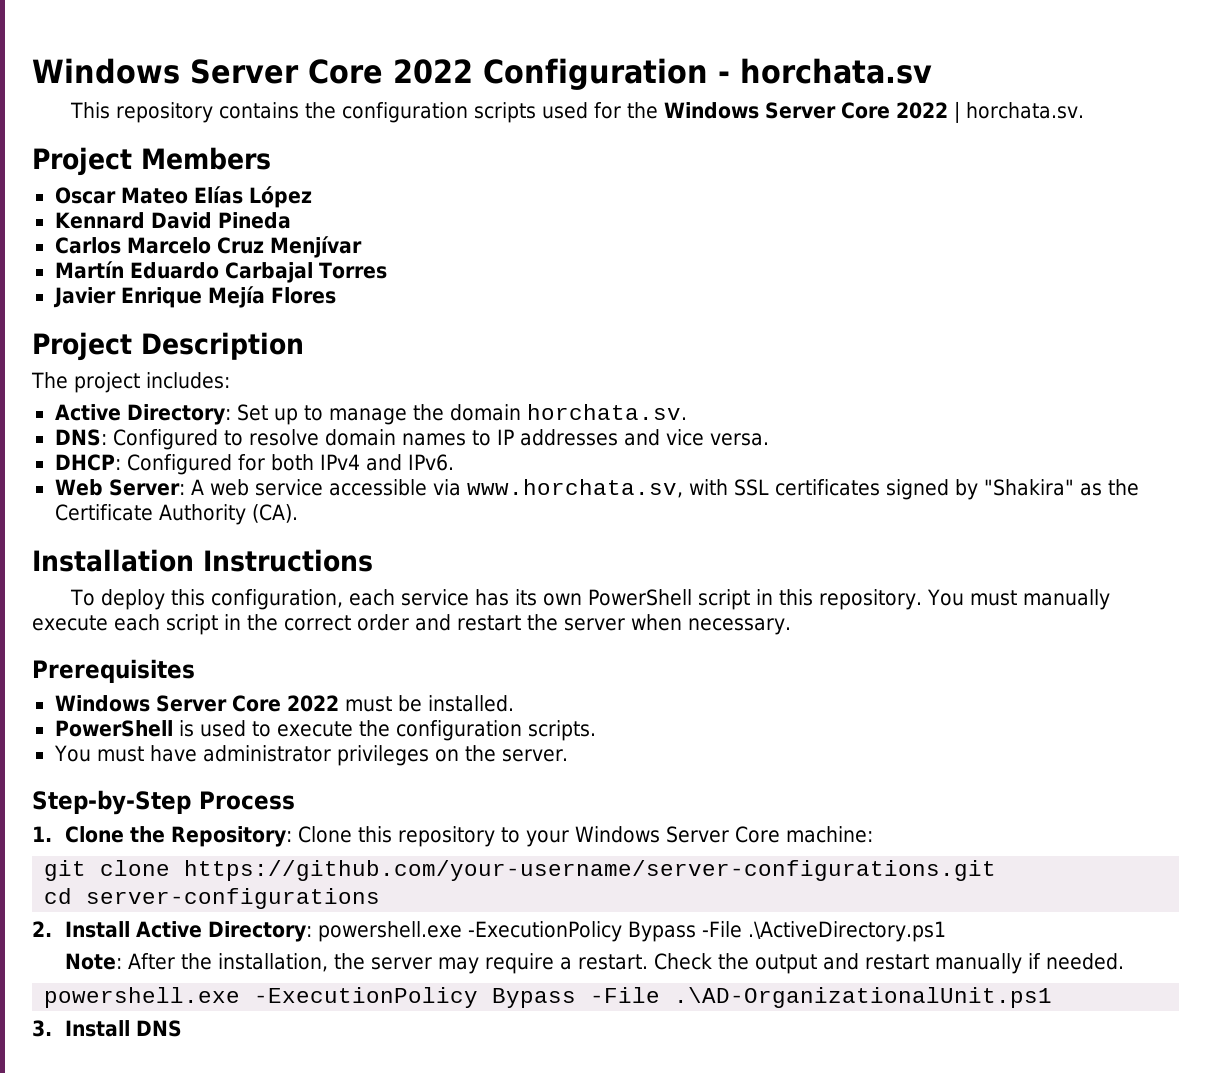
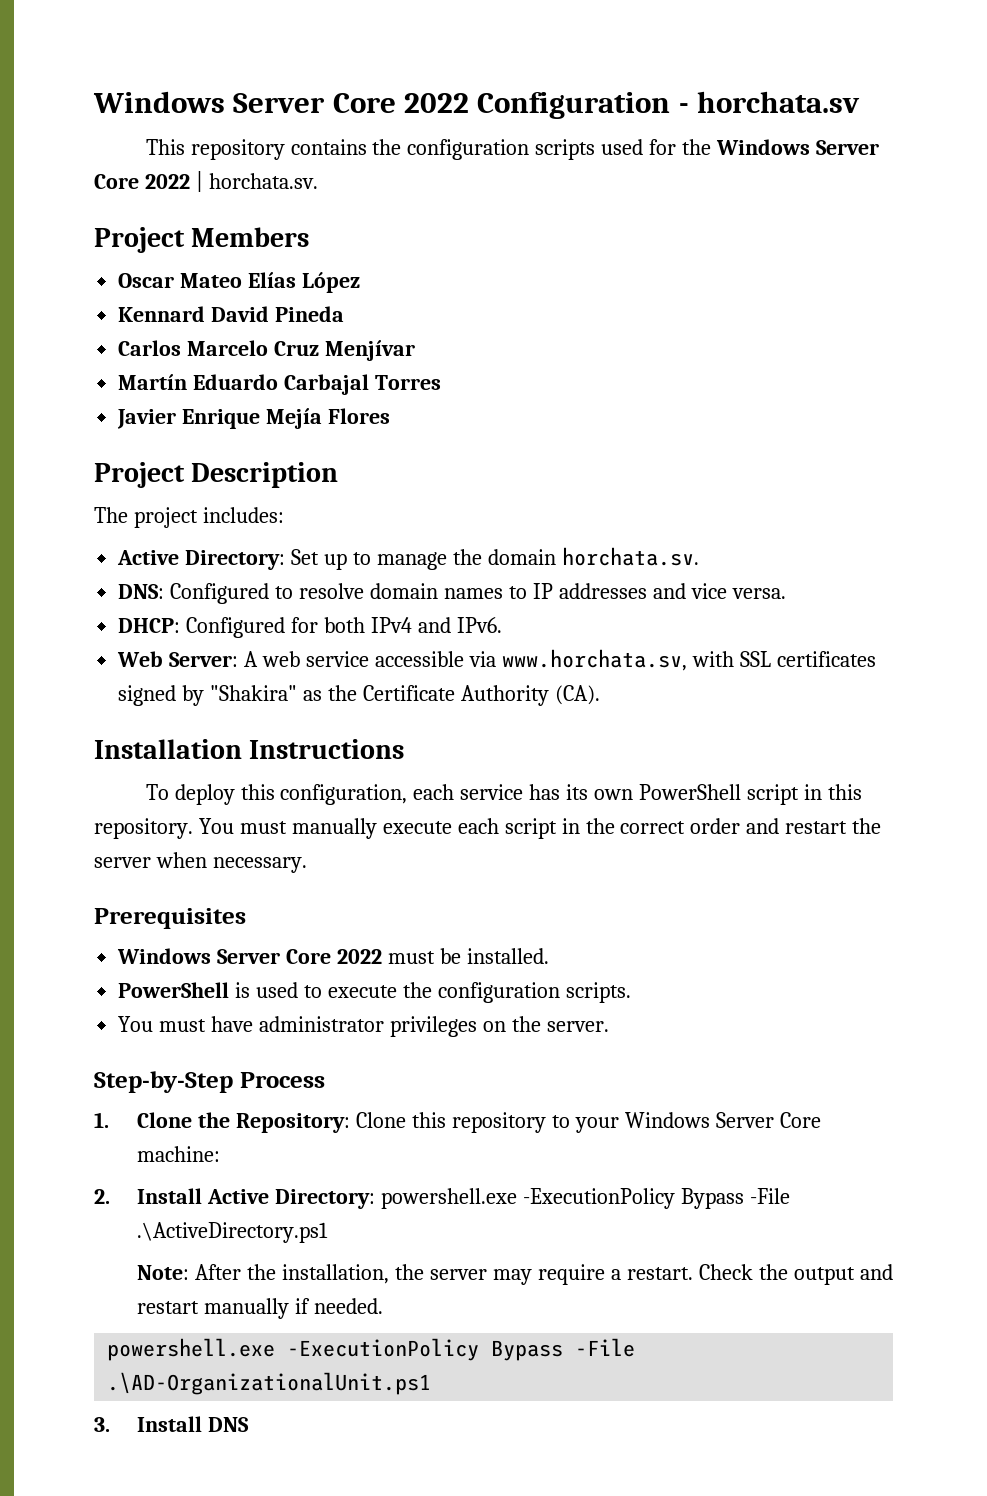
- git clone https://github.com/your-username/server-configurations.git
- cd server-configurations

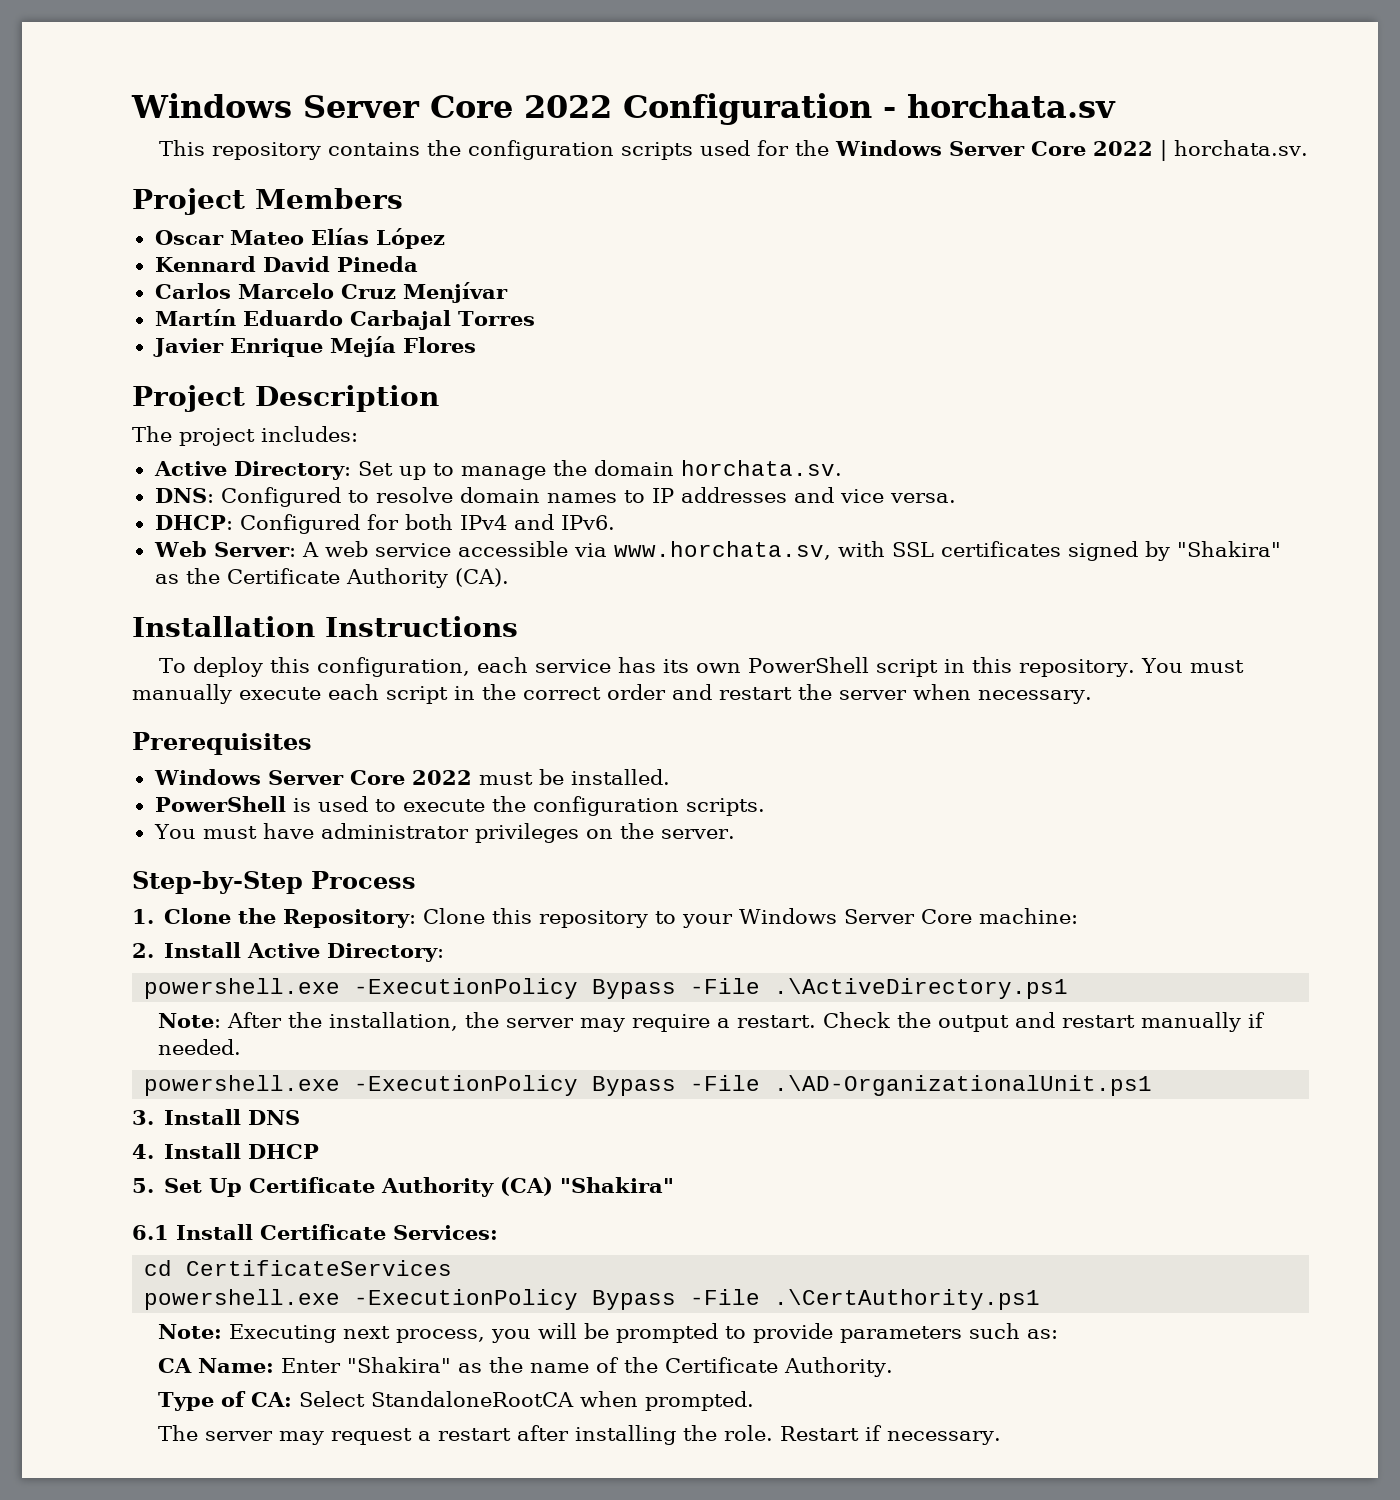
- 2. Install Active Directory: powershell.exe -ExecutionPolicy Bypass -File .\ActiveDirectory.ps1
+ 2. Install Active Directory:
+ powershell.exe -ExecutionPolicy Bypass -File .\ActiveDirectory.ps1
+ 4. Install DHCP
+ 5. Set Up Certificate Authority (CA) "Shakira"
+ 6.1 Install Certificate Services:
+ cd CertificateServices
+ powershell.exe -ExecutionPolicy Bypass -File .\CertAuthority.ps1
+ Note: Executing next process, you will be prompted to provide parameters such as:
+ CA Name: Enter "Shakira" as the name of the Certificate Authority.
+ Type of CA: Select StandaloneRootCA when prompted.
+ The server may request a restart after installing the role. Restart if necessary.

